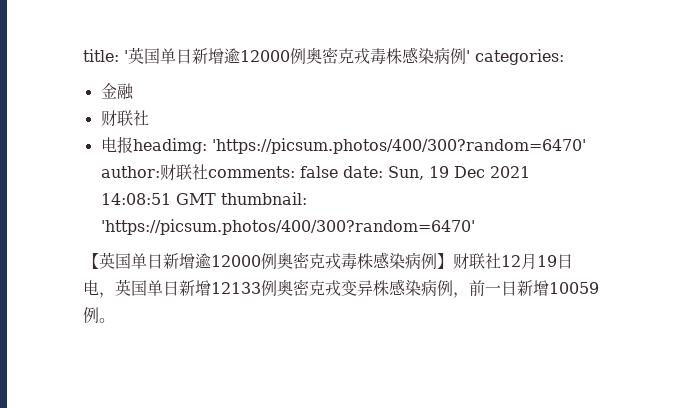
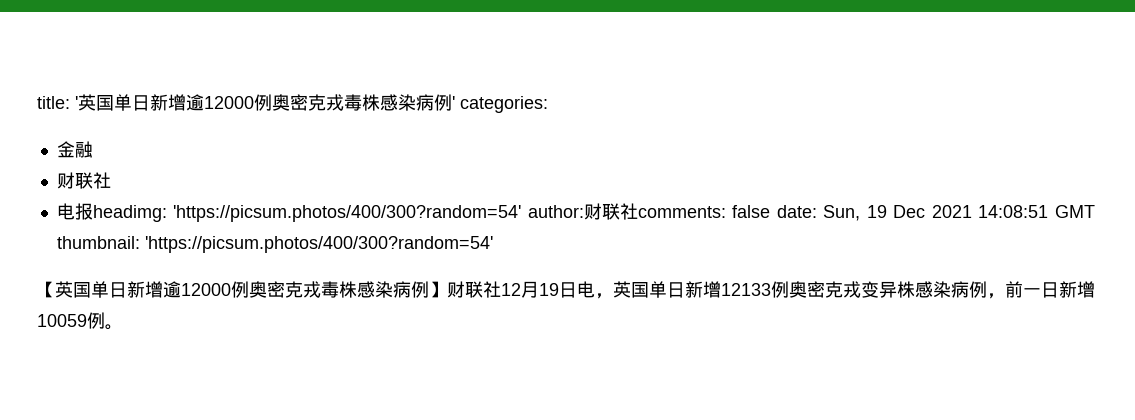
- 电报headimg: 'https://picsum.photos/400/300?random=6470' author:财联社comments: false date: Sun, 19 Dec 2021 14:08:51 GMT thumbnail: 'https://picsum.photos/400/300?random=6470'
+ 电报headimg: 'https://picsum.photos/400/300?random=54' author:财联社comments: false date: Sun, 19 Dec 2021 14:08:51 GMT thumbnail: 'https://picsum.photos/400/300?random=54'

